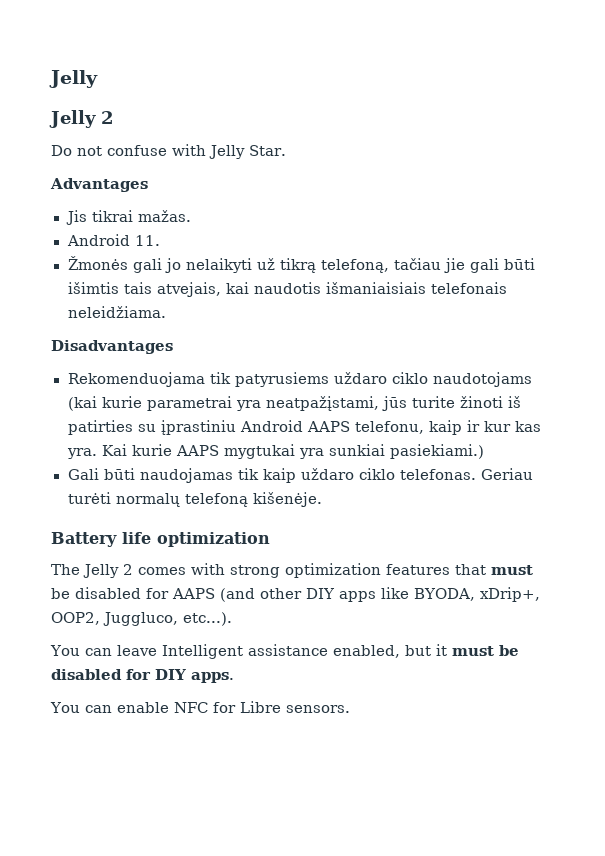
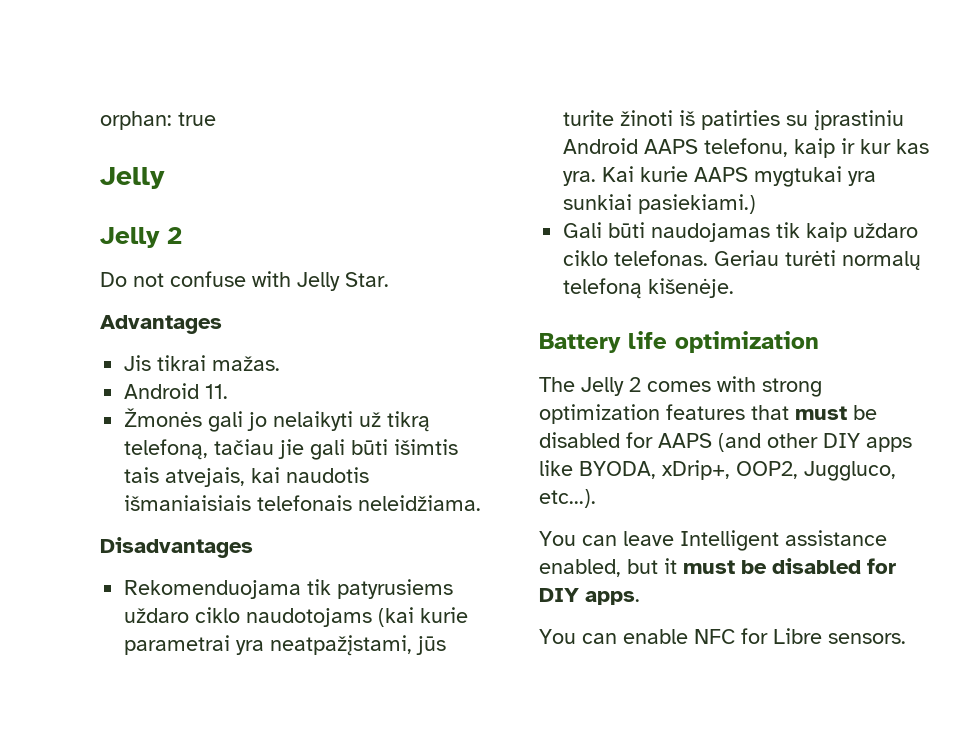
+ orphan: true

